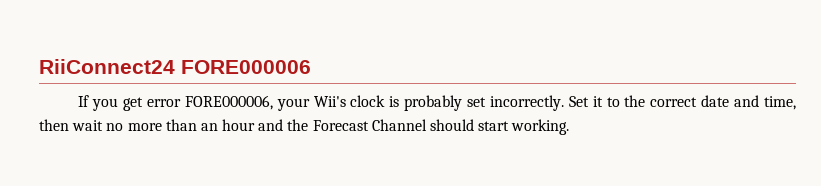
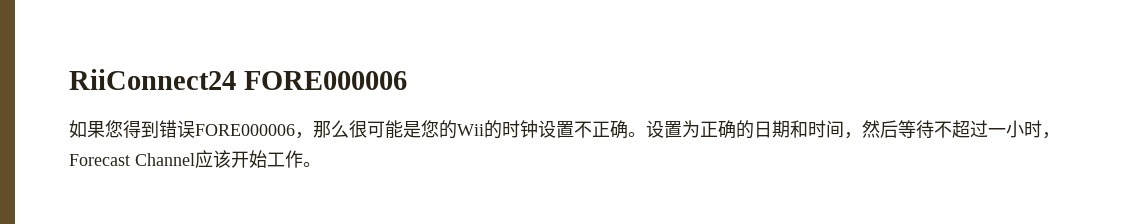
- If you get error FORE000006, your Wii's clock is probably set incorrectly. Set it to the correct date and time, then wait no more than an hour and the Forecast Channel should start working.
+ 如果您得到错误FORE000006，那么很可能是您的Wii的时钟设置不正确。设置为正确的日期和时间，然后等待不超过一小时，Forecast Channel应该开始工作。

